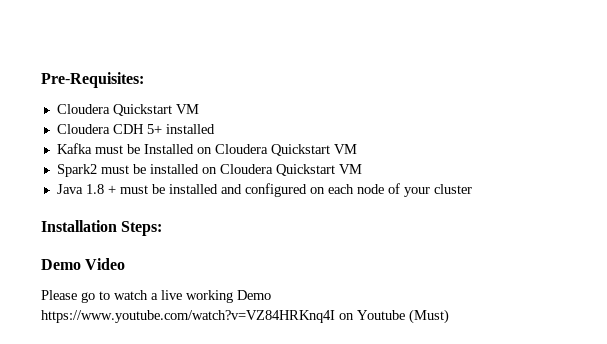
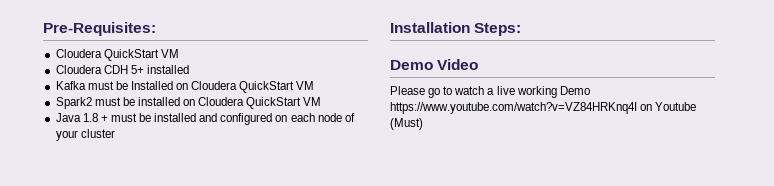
  Pre-Requisites:
- Cloudera Quickstart VM
+ Cloudera QuickStart VM
- Kafka must be Installed on Cloudera Quickstart VM
+ Kafka must be Installed on Cloudera QuickStart VM
- Spark2 must be installed on Cloudera Quickstart VM
+ Spark2 must be installed on Cloudera QuickStart VM

